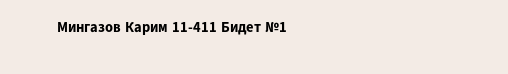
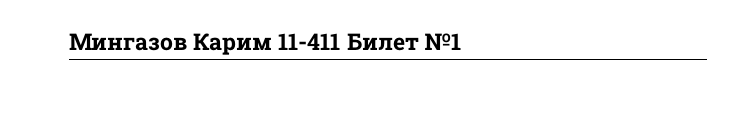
- Мингазов Карим 11-411 Бидет №1
+ Мингазов Карим 11-411 Билет №1

